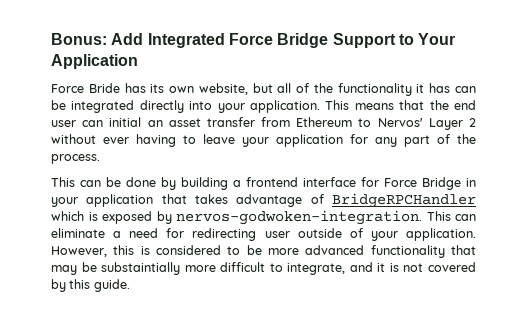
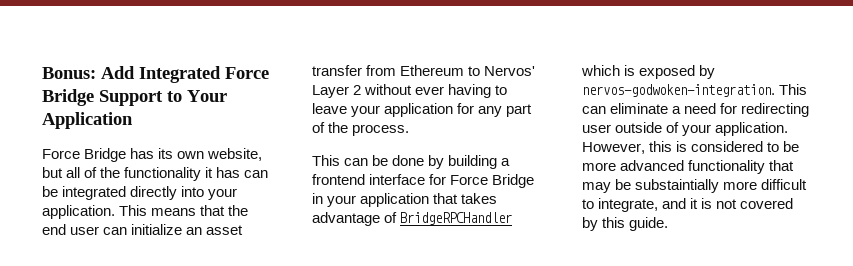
- Force Bride has its own website, but all of the functionality it has can be integrated directly into your application.
+ Force Bridge has its own website, but all of the functionality it has can be integrated directly into your application.
- This means that the end user can initial an asset transfer from Ethereum to Nervos' Layer 2 without ever having to leave your application for any part of the process.
+ This means that the end user can initialize an asset transfer from Ethereum to Nervos' Layer 2 without ever having to leave your application for any part of the process.

